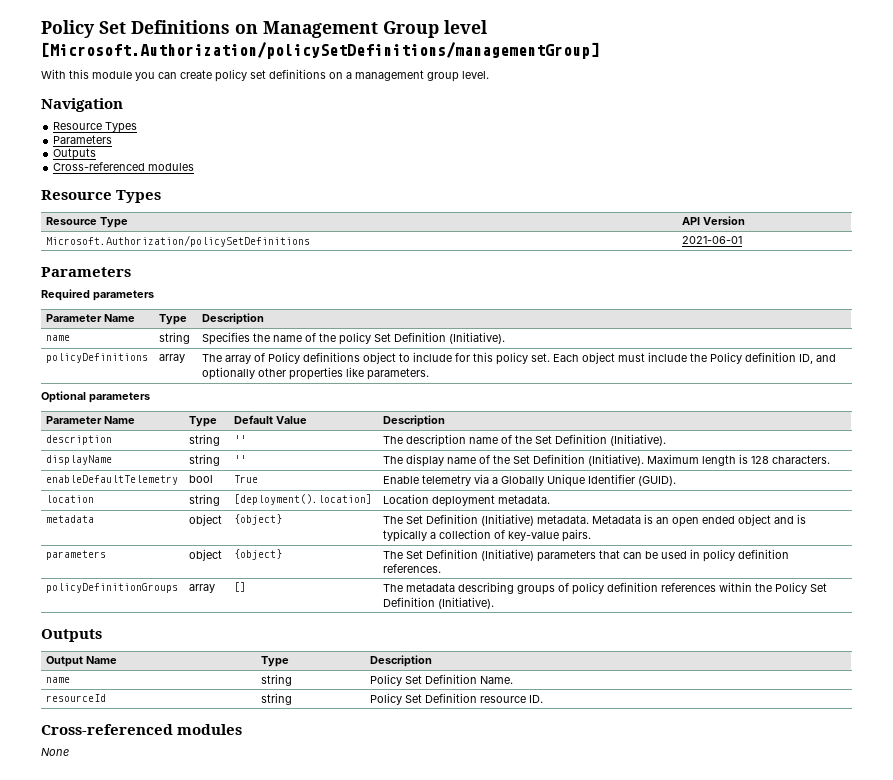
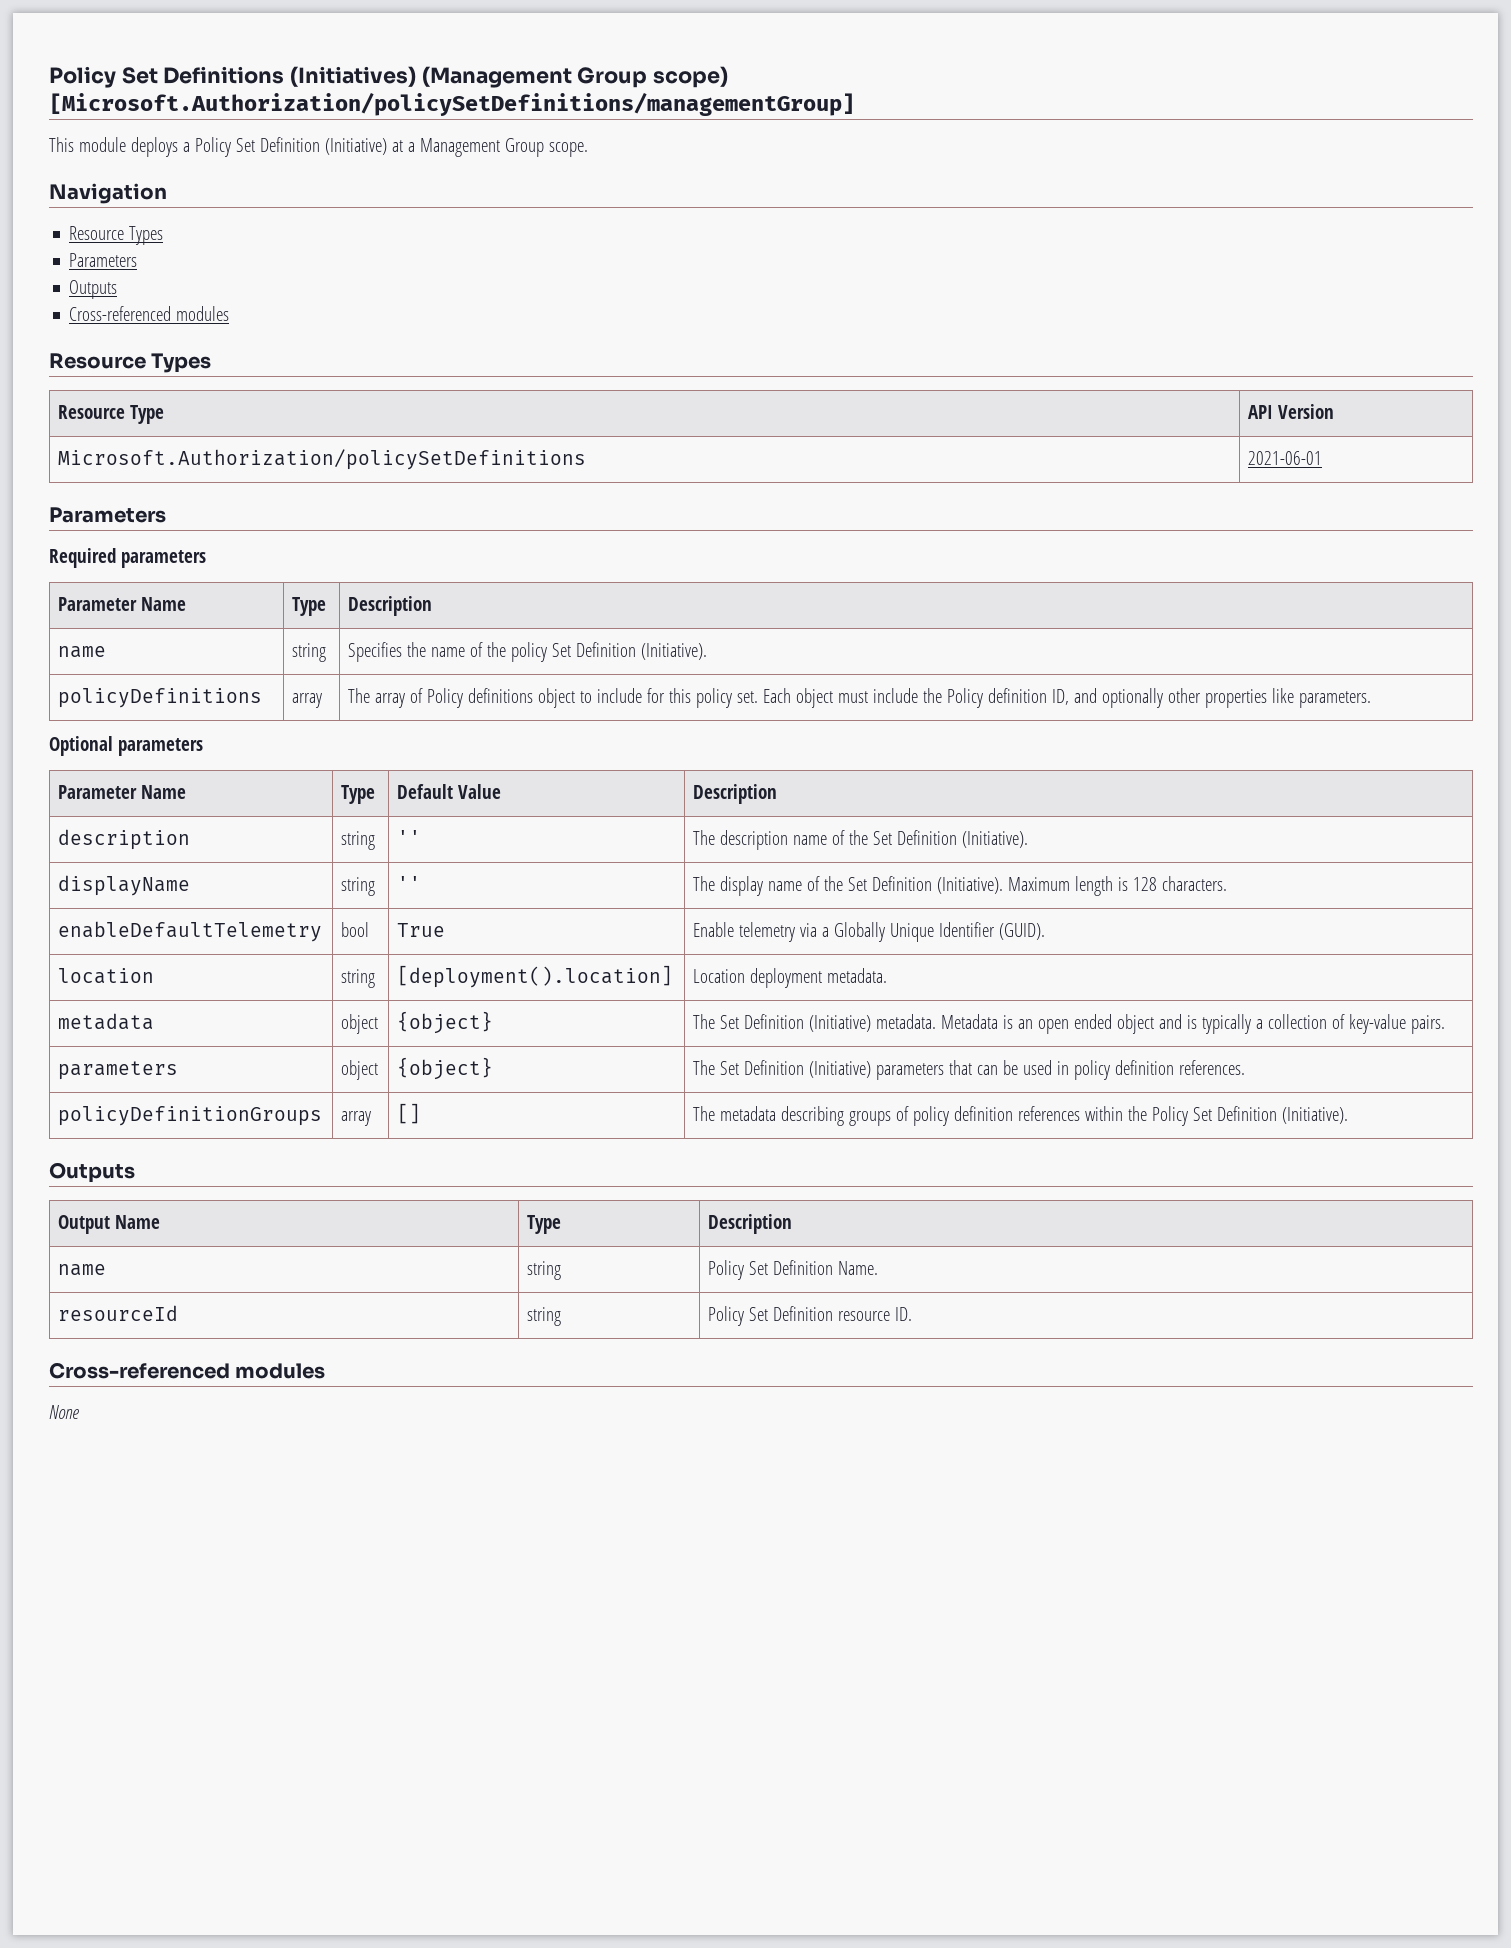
- Policy Set Definitions on Management Group level [Microsoft.Authorization/policySetDefinitions/managementGroup]
- With this module you can create policy set definitions on a management group level.
+ Policy Set Definitions (Initiatives) (Management Group scope) [Microsoft.Authorization/policySetDefinitions/managementGroup]
+ This module deploys a Policy Set Definition (Initiative) at a Management Group scope.

